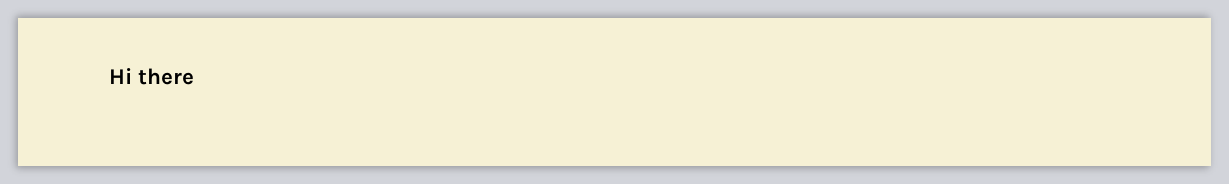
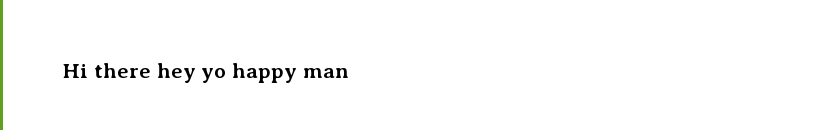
- Hi there
+ Hi there hey yo happy man

